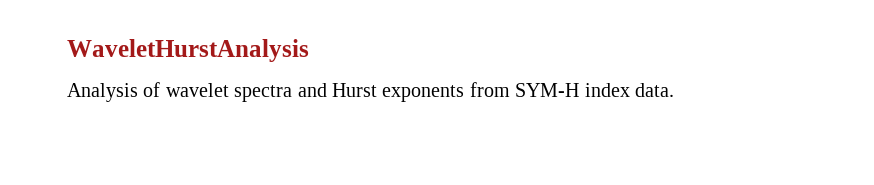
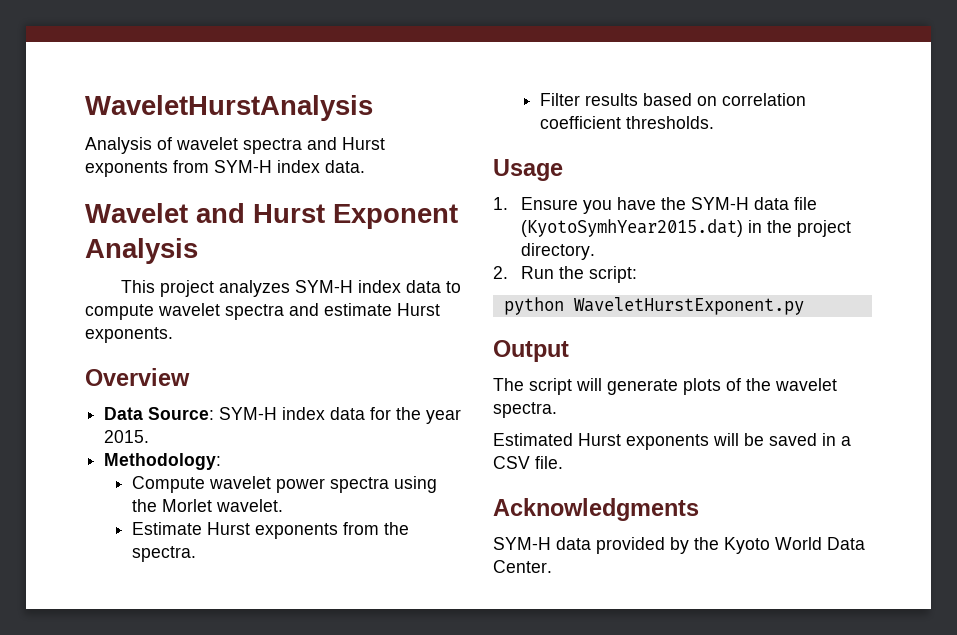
+ Wavelet and Hurst Exponent Analysis
+ This project analyzes SYM-H index data to compute wavelet spectra and estimate Hurst exponents.
+ Overview
+ Data Source: SYM-H index data for the year 2015.
+ Methodology:
+ Compute wavelet power spectra using the Morlet wavelet.
+ Estimate Hurst exponents from the spectra.
+ Filter results based on correlation coefficient thresholds.
+ Usage
+ 1. Ensure you have the SYM-H data file (KyotoSymhYear2015.dat) in the project directory.
+ 2. Run the script:
+ python WaveletHurstExponent.py
+ Output
+ The script will generate plots of the wavelet spectra.
+ Estimated Hurst exponents will be saved in a CSV file.
+ Acknowledgments
+ SYM-H data provided by the Kyoto World Data Center.

